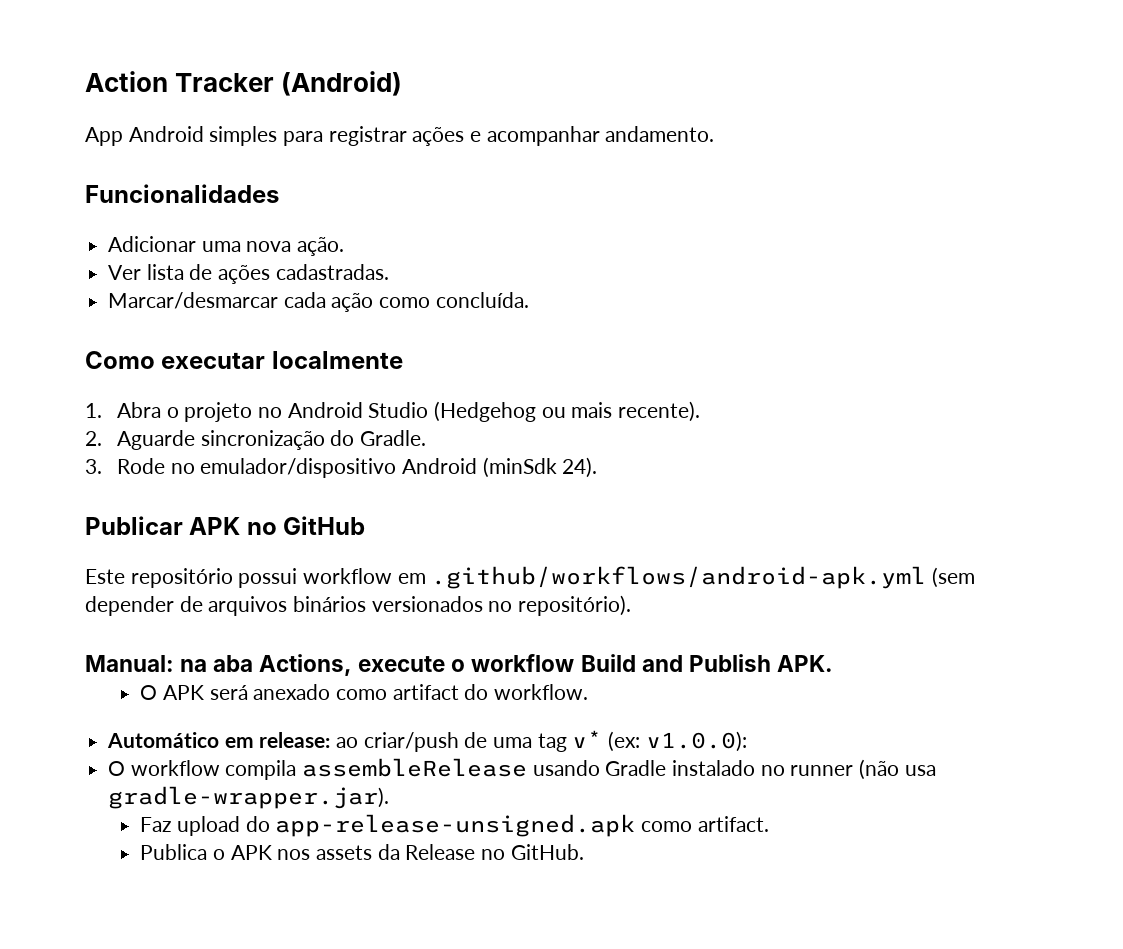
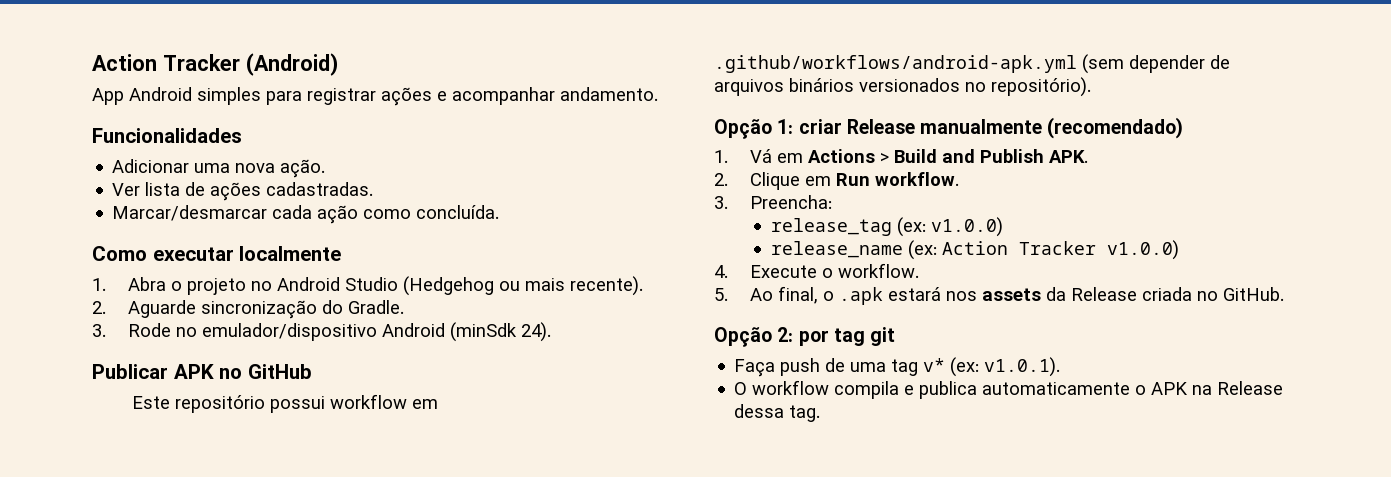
- Manual: na aba Actions, execute o workflow Build and Publish APK.
- O APK será anexado como artifact do workflow.
- Automático em release: ao criar/push de uma tag v* (ex: v1.0.0):
+ Opção 1: criar Release manualmente (recomendado)
+ 1. Vá em Actions > Build and Publish APK.
+ 2. Clique em Run workflow.
+ 3. Preencha:
+ release_tag (ex: v1.0.0)
+ release_name (ex: Action Tracker v1.0.0)
+ 4. Execute o workflow.
+ 5. Ao final, o .apk estará nos assets da Release criada no GitHub.
+ Opção 2: por tag git
+ Faça push de uma tag v* (ex: v1.0.1).
- O workflow compila assembleRelease usando Gradle instalado no runner (não usa gradle-wrapper.jar).
- Faz upload do app-release-unsigned.apk como artifact.
- Publica o APK nos assets da Release no GitHub.
+ O workflow compila e publica automaticamente o APK na Release dessa tag.

